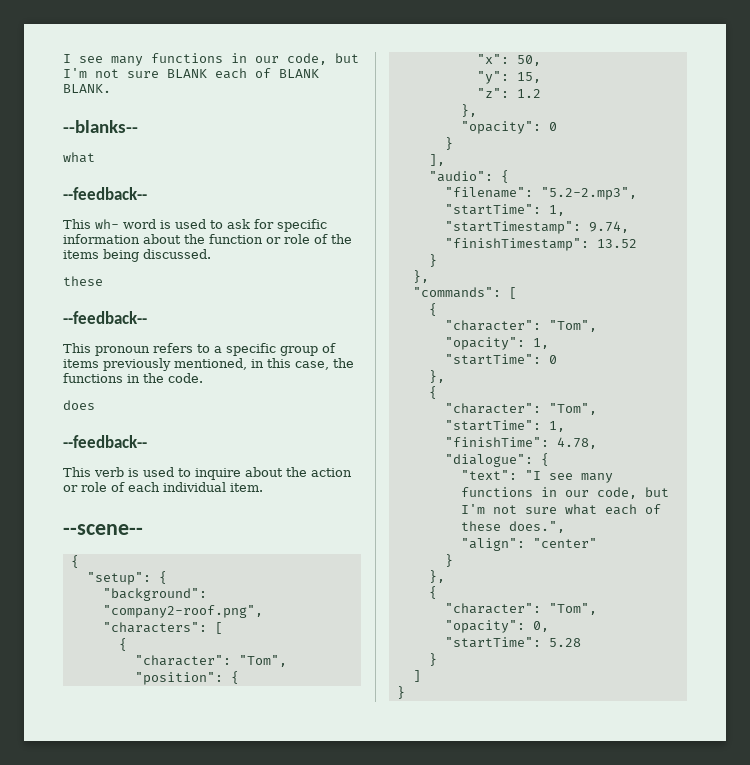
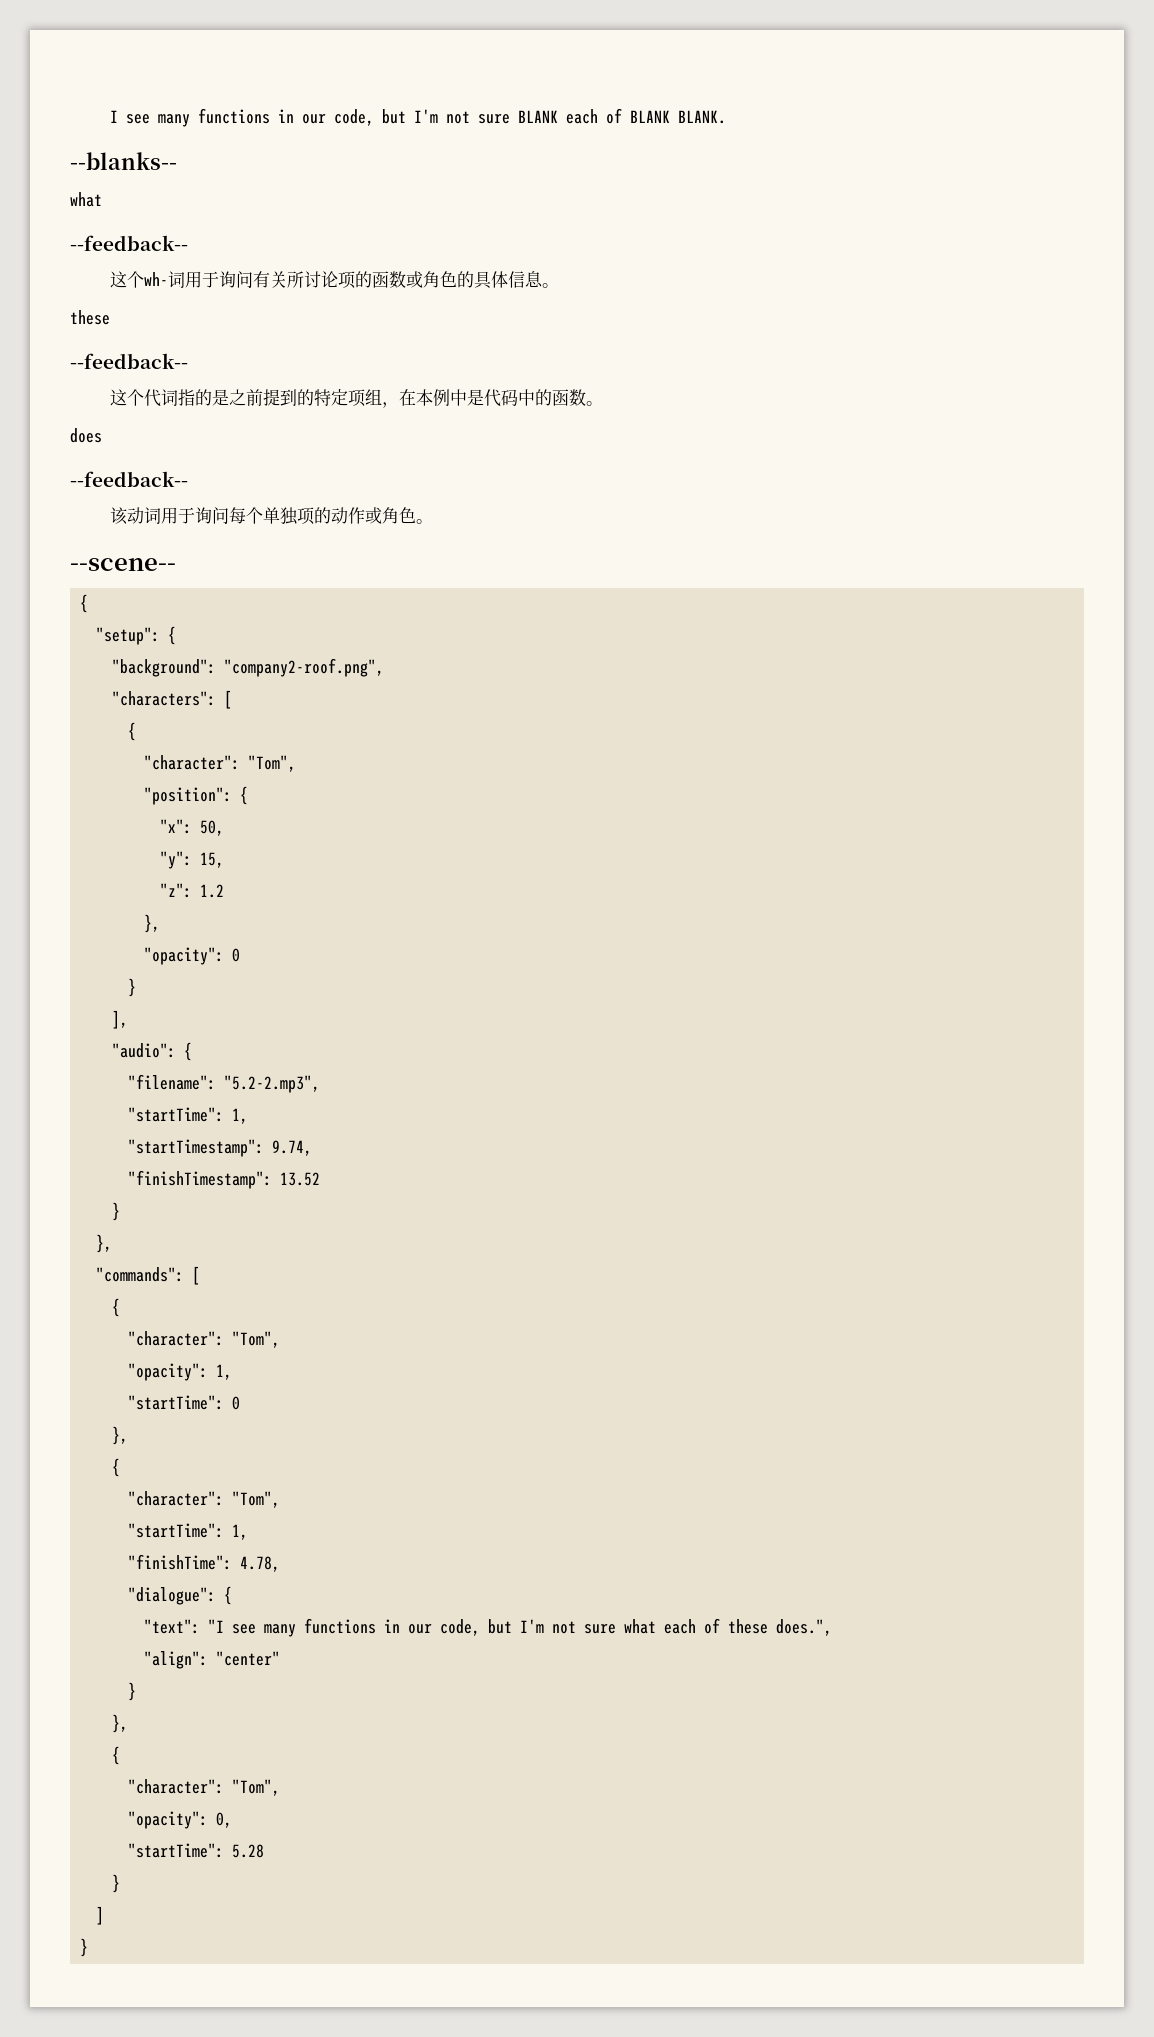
- This wh- word is used to ask for specific information about the function or role of the items being discussed.
+ 这个wh-词用于询问有关所讨论项的函数或角色的具体信息。
  these
  --feedback--
- This pronoun refers to a specific group of items previously mentioned, in this case, the functions in the code.
+ 这个代词指的是之前提到的特定项组，在本例中是代码中的函数。
  does
  --feedback--
- This verb is used to inquire about the action or role of each individual item.
+ 该动词用于询问每个单独项的动作或角色。

